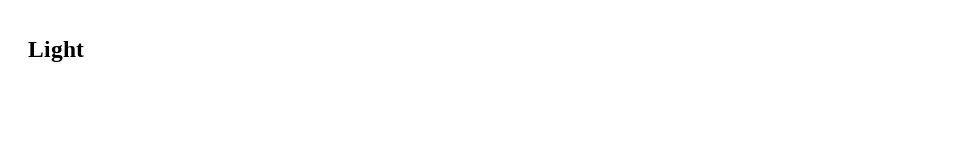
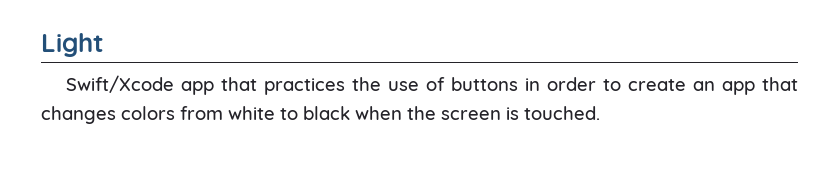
+ Swift/Xcode app that practices the use of buttons in order to create an app that changes colors from white to black when the screen is touched.

